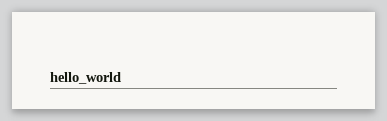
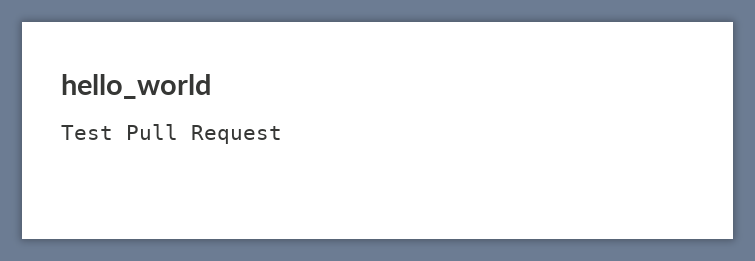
+ Test Pull Request

